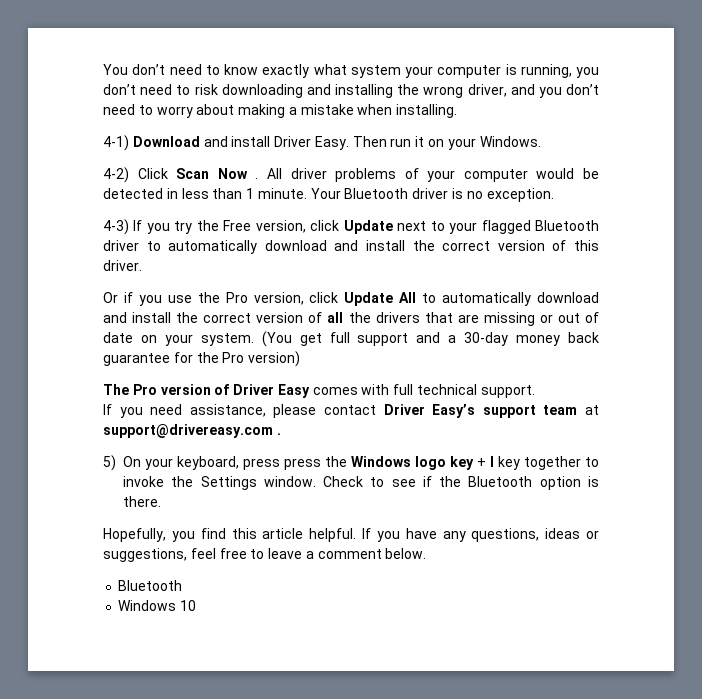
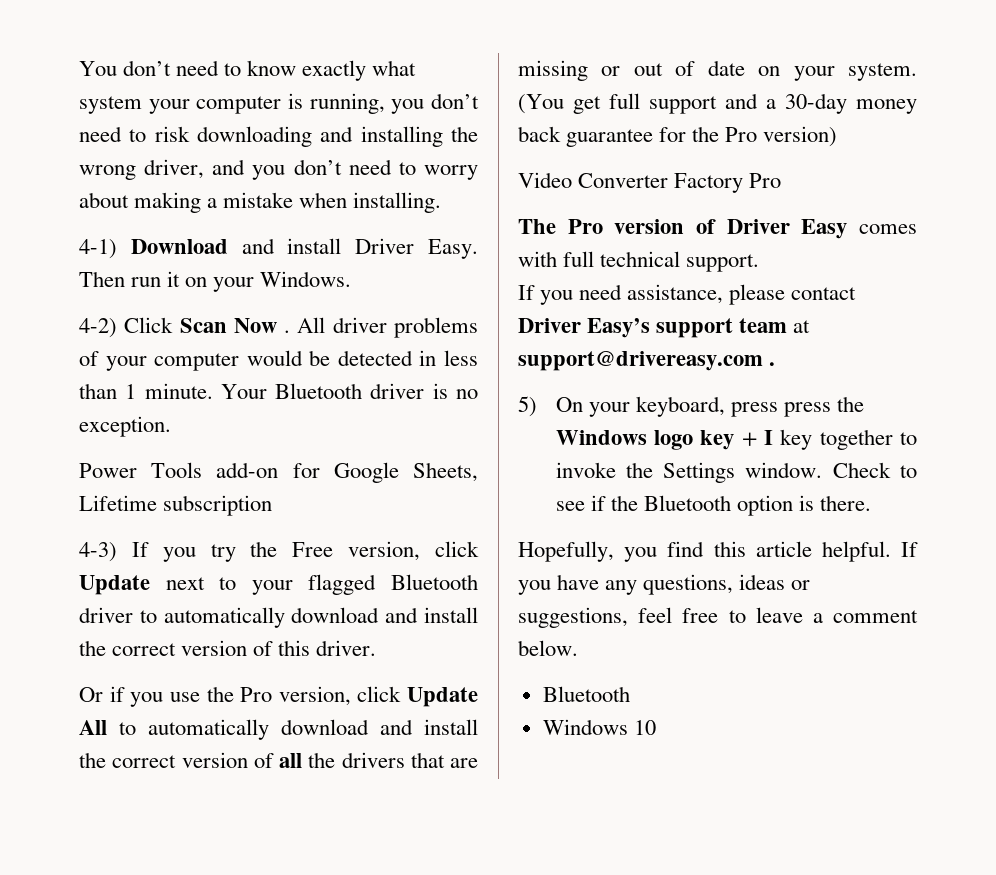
+ Power Tools add-on for Google Sheets, Lifetime subscription
+ Video Converter Factory Pro

